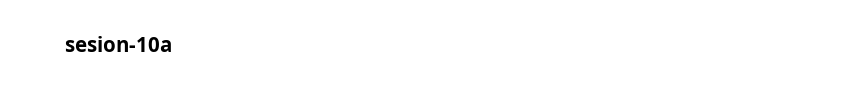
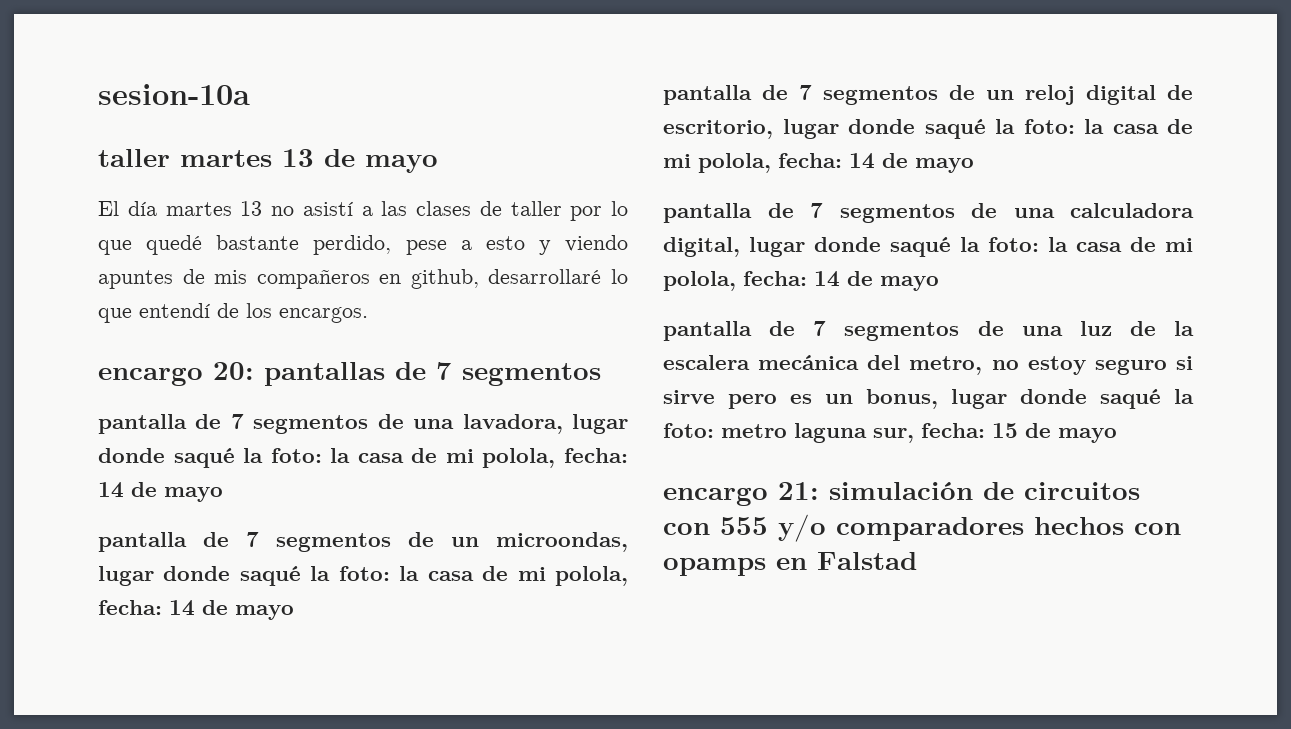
+ taller martes 13 de mayo
+ El día martes 13 no asistí a las clases de taller por lo que quedé bastante perdido, pese a esto y viendo apuntes de mis compañeros en github, desarrollaré lo que entendí de los encargos.
+ encargo 20: pantallas de 7 segmentos
+ pantalla de 7 segmentos de una lavadora, lugar donde saqué la foto: la casa de mi polola, fecha: 14 de mayo
+ pantalla de 7 segmentos de un microondas, lugar donde saqué la foto: la casa de mi polola, fecha: 14 de mayo
+ pantalla de 7 segmentos de un reloj digital de escritorio, lugar donde saqué la foto: la casa de mi polola, fecha: 14 de mayo
+ pantalla de 7 segmentos de una calculadora digital, lugar donde saqué la foto: la casa de mi polola, fecha: 14 de mayo
+ pantalla de 7 segmentos de una luz de la escalera mecánica del metro, no estoy seguro si sirve pero es un bonus, lugar donde saqué la foto: metro laguna sur, fecha: 15 de mayo
+ encargo 21: simulación de circuitos con 555 y/o comparadores hechos con opamps en Falstad

